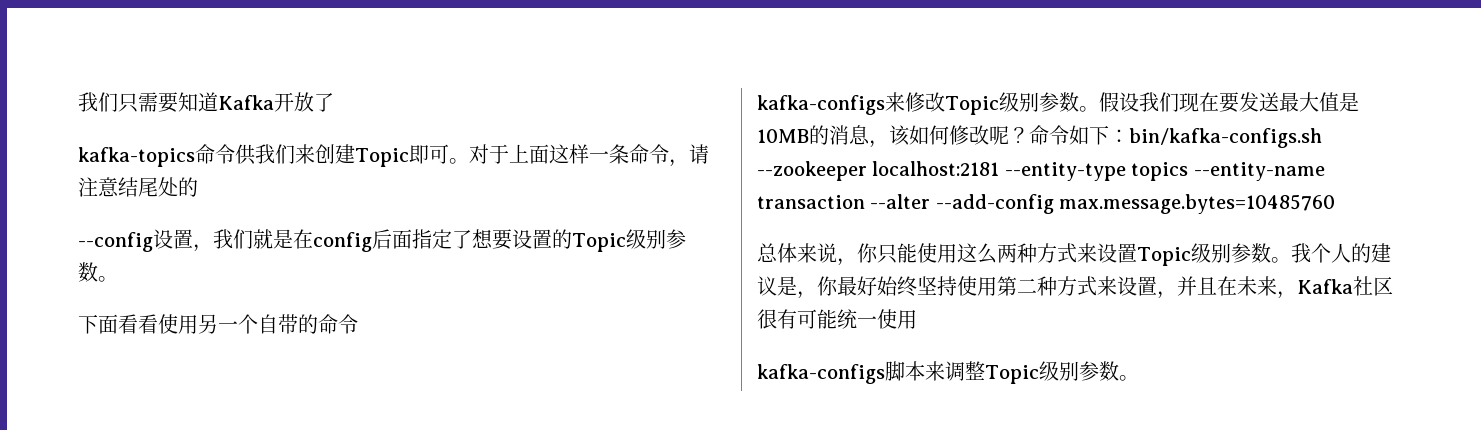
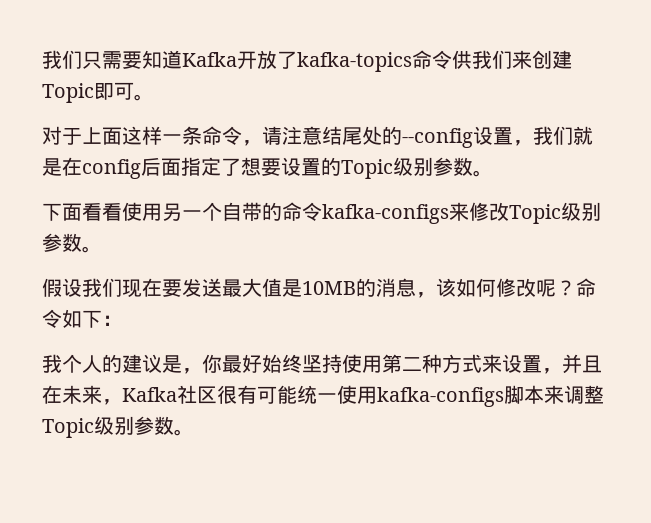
- 我们只需要知道Kafka开放了
- kafka-topics命令供我们来创建Topic即可。对于上面这样一条命令，请注意结尾处的
- --config设置，我们就是在config后面指定了想要设置的Topic级别参数。
+ 我们只需要知道Kafka开放了kafka-topics命令供我们来创建Topic即可。
+ 对于上面这样一条命令，请注意结尾处的--config设置，我们就是在config后面指定了想要设置的Topic级别参数。
- 下面看看使用另一个自带的命令
- kafka-configs来修改Topic级别参数。假设我们现在要发送最大值是10MB的消息，该如何修改呢？
+ 下面看看使用另一个自带的命令kafka-configs来修改Topic级别参数。
+ 假设我们现在要发送最大值是10MB的消息，该如何修改呢？
- 命令如下：bin/kafka-configs.sh --zookeeper localhost:2181 --entity-type topics --entity-name transaction --alter --add-config max.message.bytes=10485760
- 总体来说，你只能使用这么两种方式来设置Topic级别参数。我个人的建议是，你最好始终坚持使用第二种方式来设置，并且在未来，Kafka社区很有可能统一使用
- kafka-configs脚本来调整Topic级别参数。
+ 命令如下：
+ 我个人的建议是，你最好始终坚持使用第二种方式来设置，并且在未来，Kafka社区很有可能统一使用kafka-configs脚本来调整Topic级别参数。

